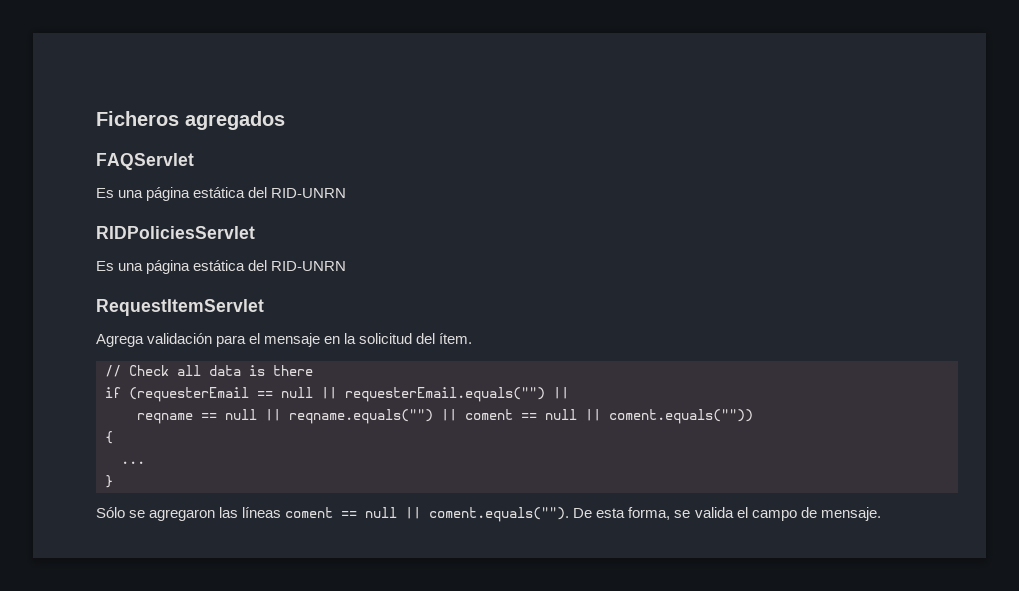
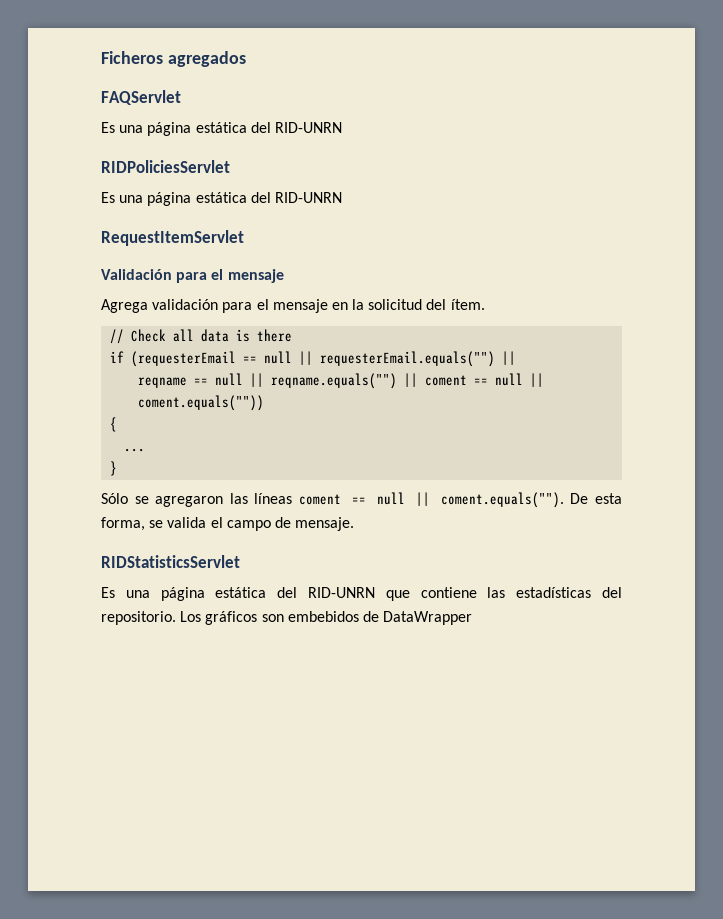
+ Validación para el mensaje
+ RIDStatisticsServlet
+ Es una página estática del RID-UNRN que contiene las estadísticas del repositorio. Los gráficos son embebidos de DataWrapper

